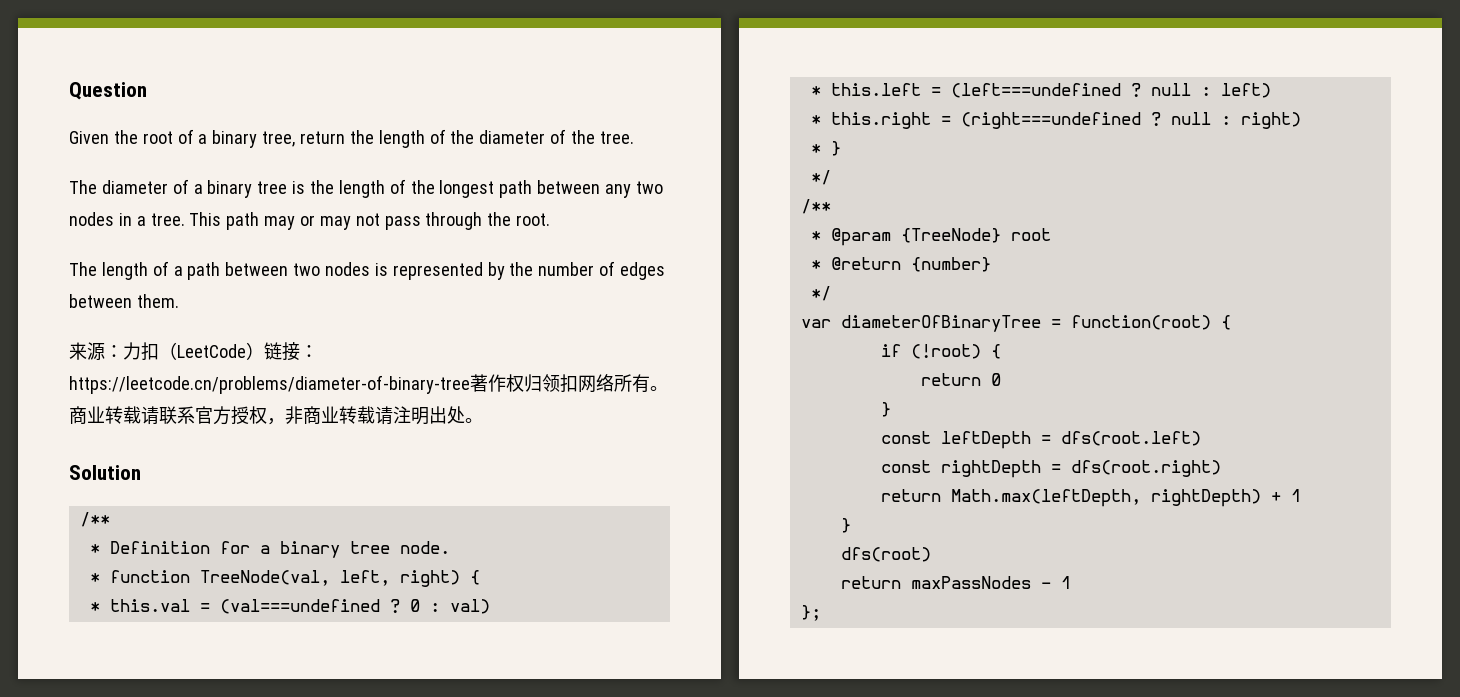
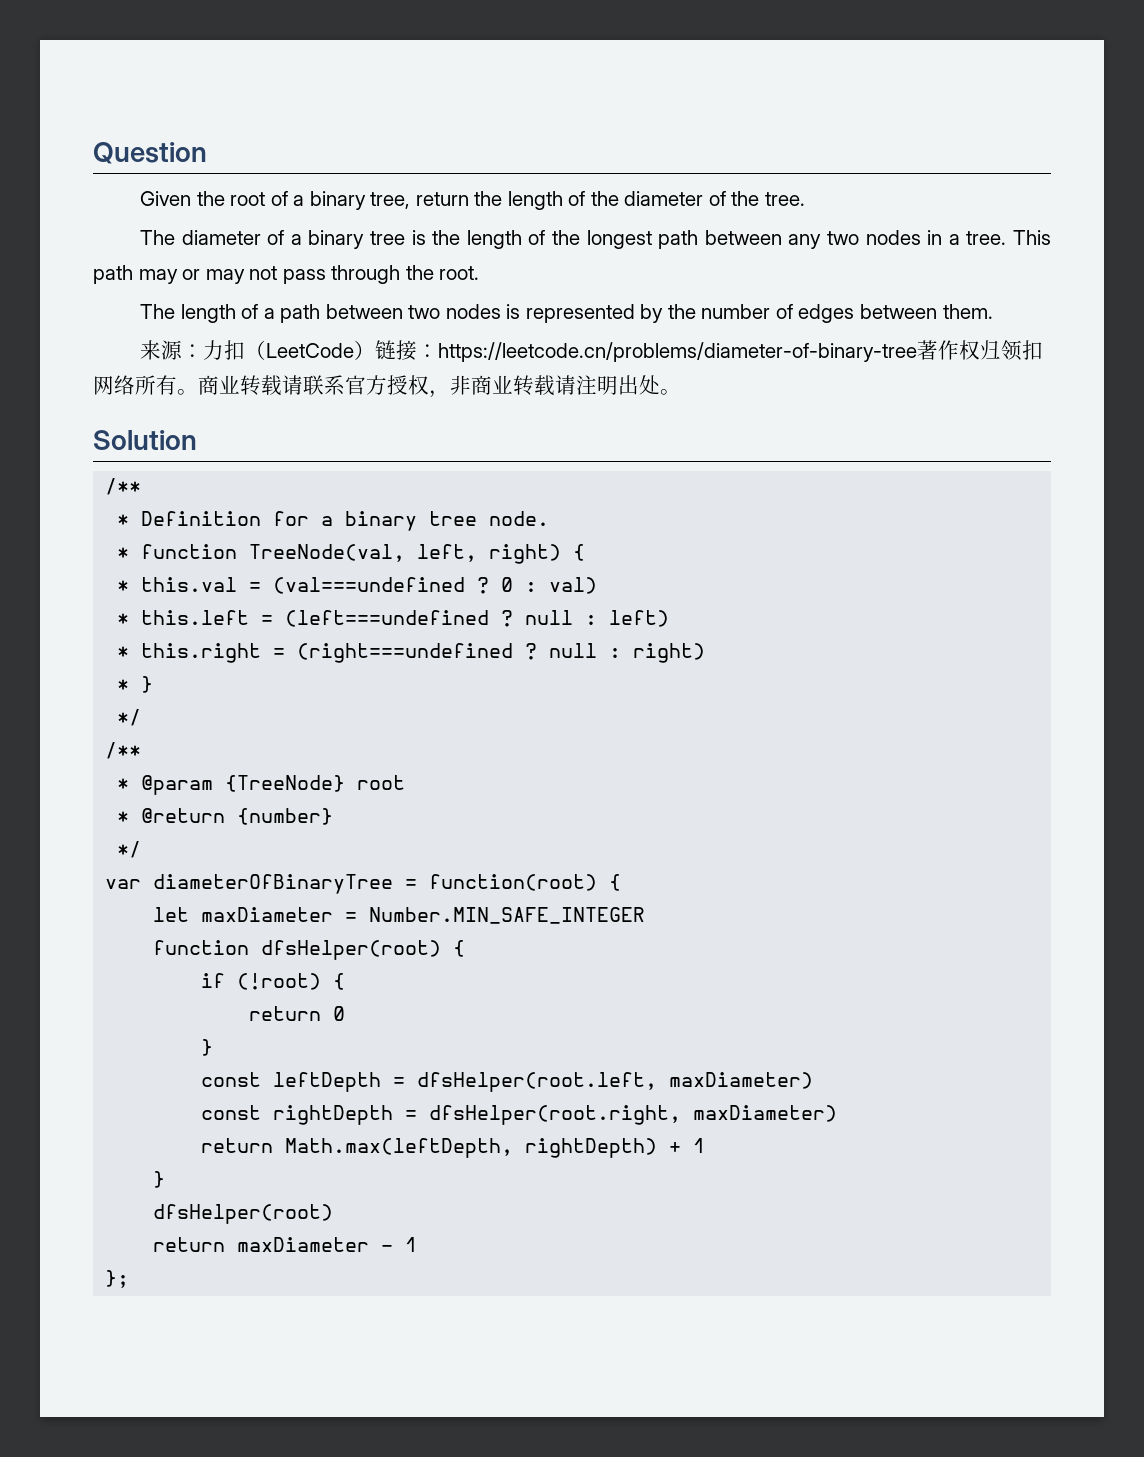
+ let maxDiameter = Number.MIN_SAFE_INTEGER
+ function dfsHelper(root) {
- const leftDepth = dfs(root.left)
+ const leftDepth = dfsHelper(root.left, maxDiameter)
- const rightDepth = dfs(root.right)
+ const rightDepth = dfsHelper(root.right, maxDiameter)
  return Math.max(leftDepth, rightDepth) + 1
  }
- dfs(root)
- return maxPassNodes - 1
+ dfsHelper(root)
+ return maxDiameter - 1

